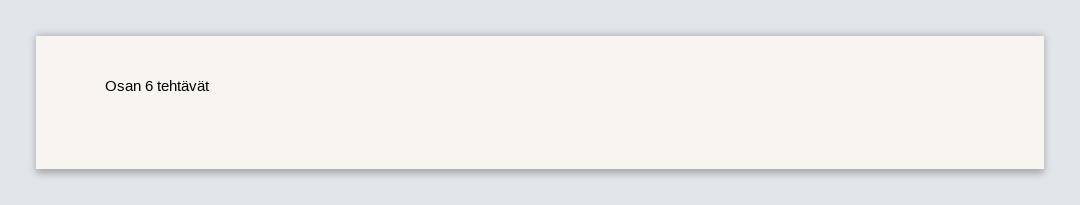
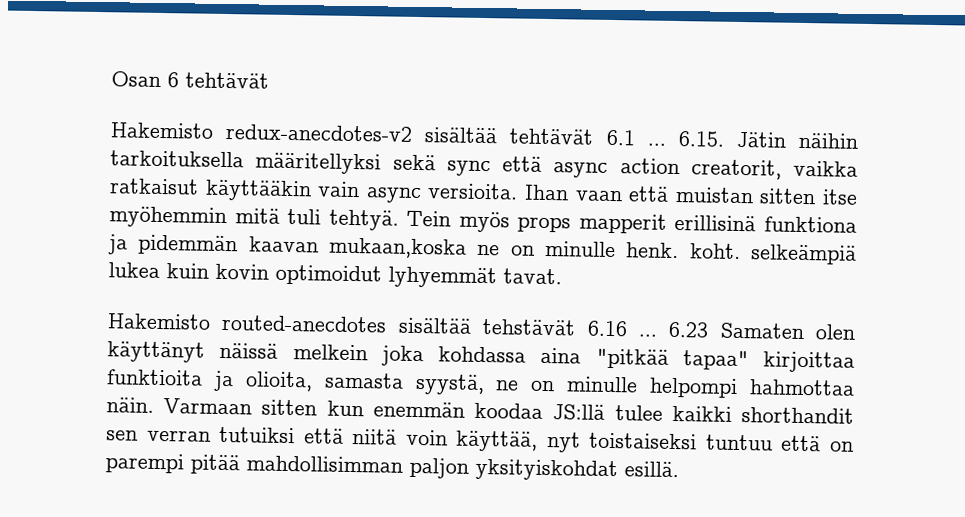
+ Hakemisto redux-anecdotes-v2 sisältää tehtävät 6.1 ... 6.15. Jätin näihin tarkoituksella määritellyksi sekä sync että async action creatorit, vaikka ratkaisut käyttääkin vain async versioita. Ihan vaan että muistan sitten itse myöhemmin mitä tuli tehtyä. Tein myös props mapperit erillisinä funktiona ja pidemmän kaavan mukaan,koska ne on minulle henk. koht. selkeämpiä lukea kuin kovin optimoidut lyhyemmät tavat.
+ Hakemisto routed-anecdotes sisältää tehstävät 6.16 ... 6.23 Samaten olen käyttänyt näissä melkein joka kohdassa aina "pitkää tapaa" kirjoittaa funktioita ja olioita, samasta syystä, ne on minulle helpompi hahmottaa näin. Varmaan sitten kun enemmän koodaa JS:llä tulee kaikki shorthandit sen verran tutuiksi että niitä voin käyttää, nyt toistaiseksi tuntuu että on parempi pitää mahdollisimman paljon yksityiskohdat esillä.

